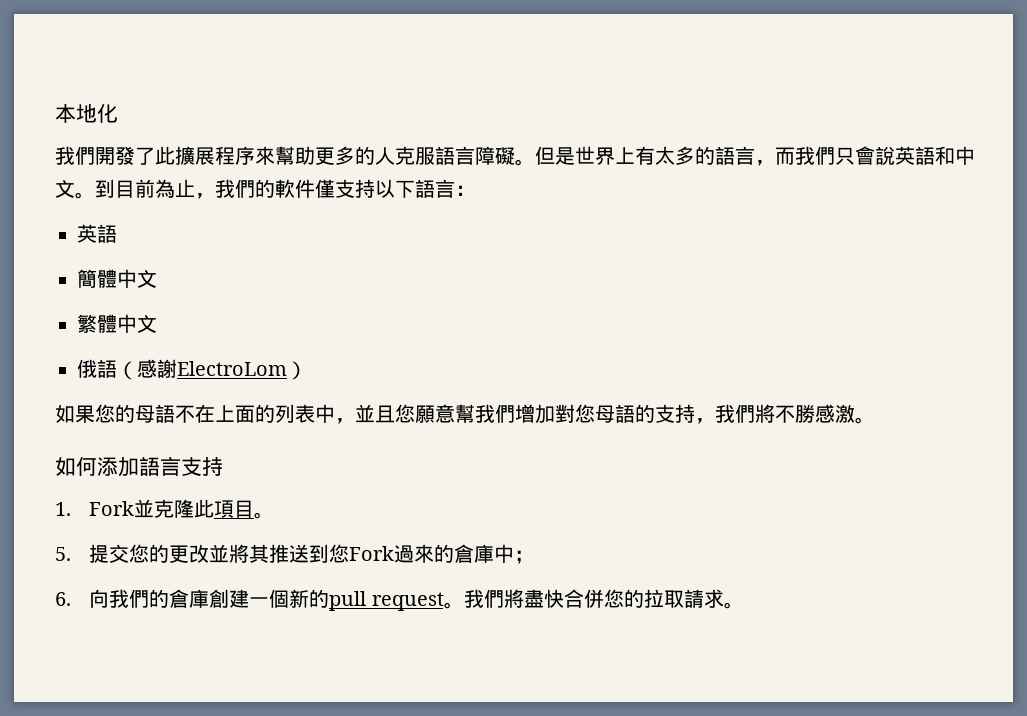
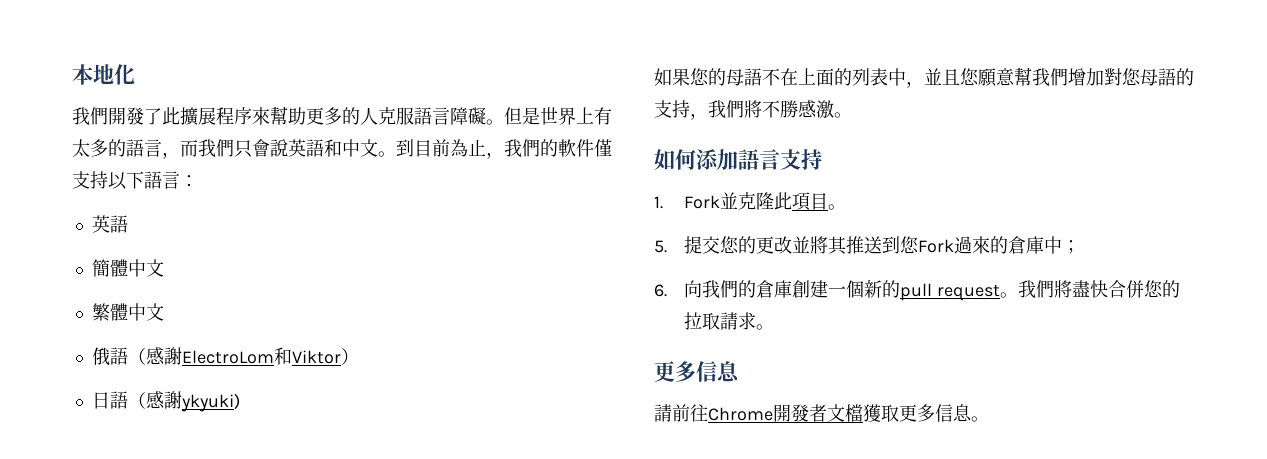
- 俄語（感謝ElectroLom）
+ 俄語（感謝ElectroLom和Viktor）
+ 日語（感謝ykyuki)
  我們將盡快合併您的拉取請求。
+ 更多信息
+ 請前往Chrome開發者文檔獲取更多信息。

